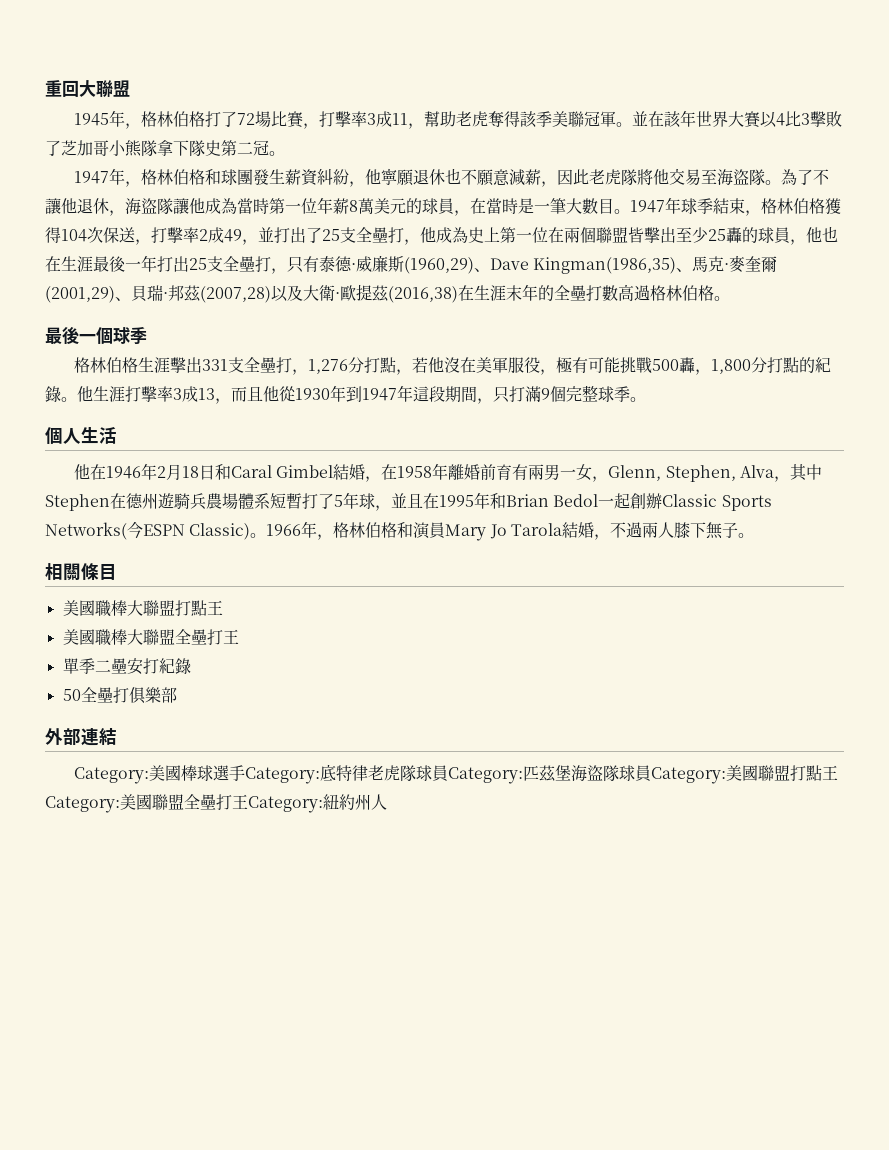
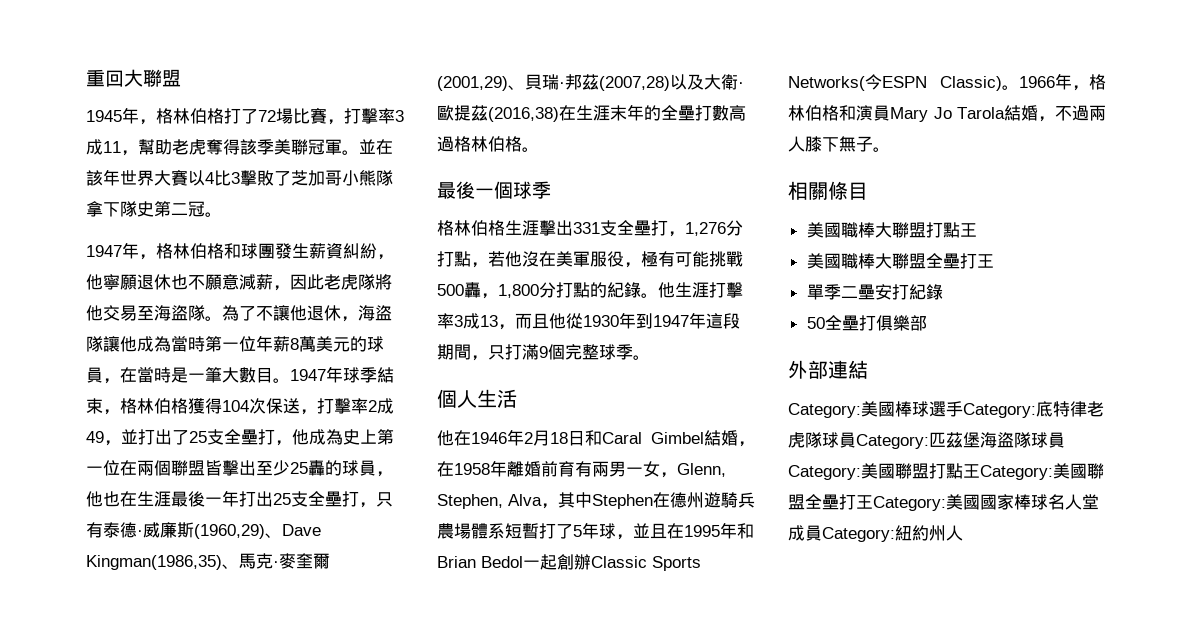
- Category:美國棒球選手Category:底特律老虎隊球員Category:匹茲堡海盜隊球員Category:美國聯盟打點王Category:美國聯盟全壘打王Category:紐約州人
+ Category:美國棒球選手Category:底特律老虎隊球員Category:匹茲堡海盜隊球員Category:美國聯盟打點王Category:美國聯盟全壘打王Category:美國國家棒球名人堂成員Category:紐約州人

